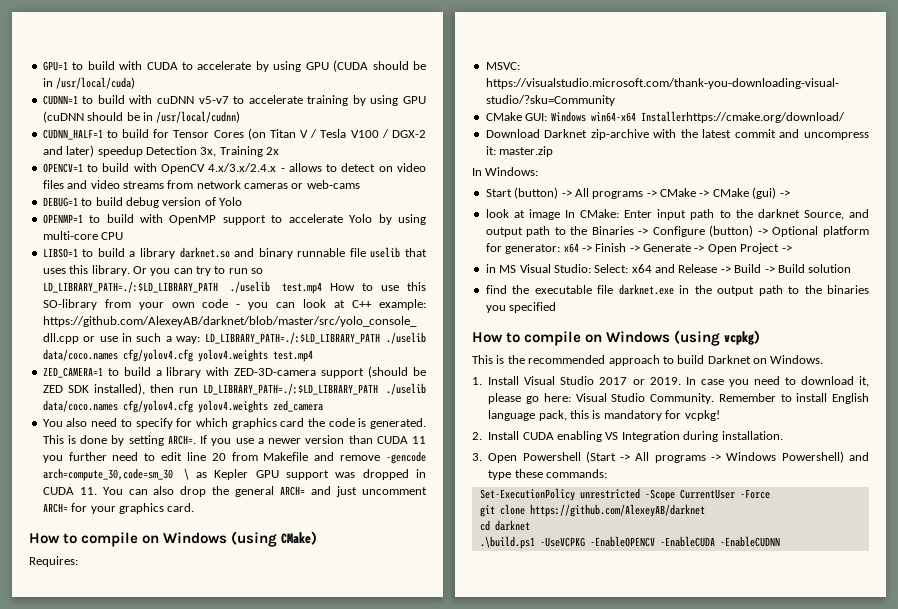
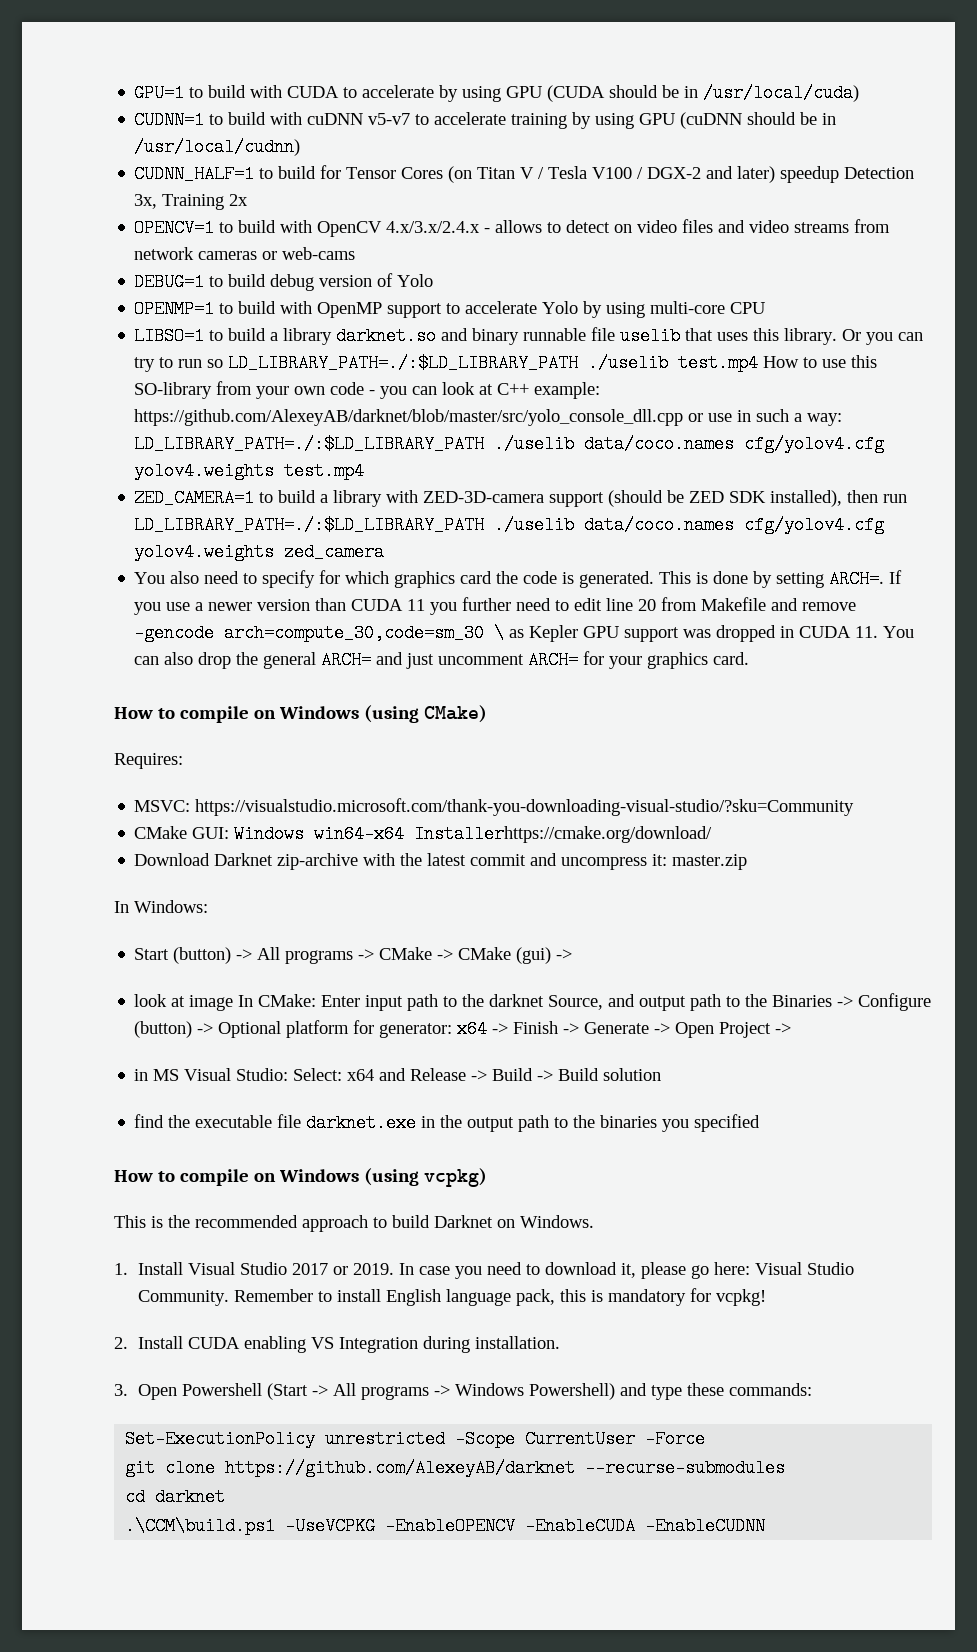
- git clone https://github.com/AlexeyAB/darknet
+ git clone https://github.com/AlexeyAB/darknet --recurse-submodules
- .\build.ps1 -UseVCPKG -EnableOPENCV -EnableCUDA -EnableCUDNN
+ .\CCM\build.ps1 -UseVCPKG -EnableOPENCV -EnableCUDA -EnableCUDNN

